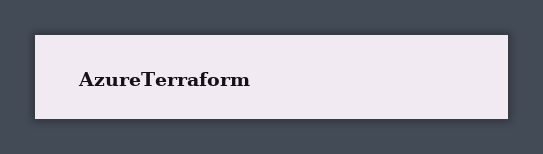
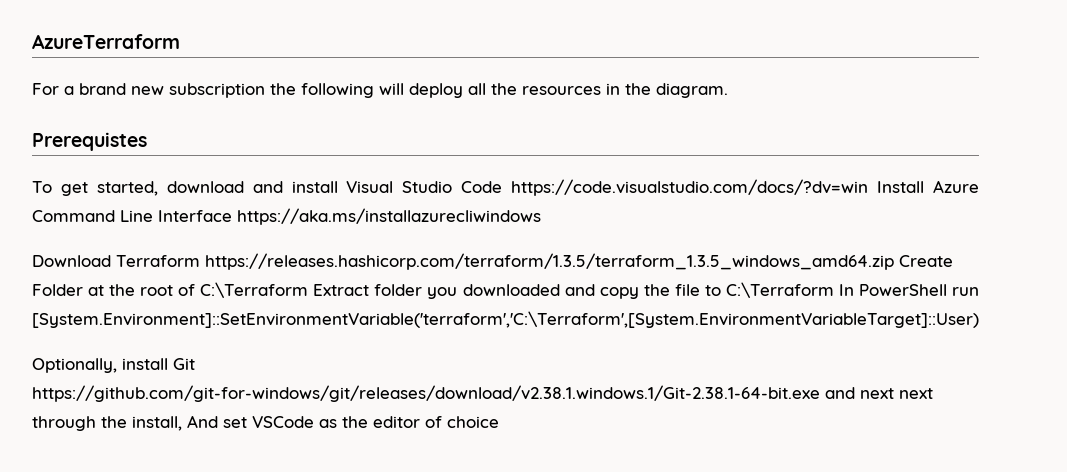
+ For a brand new subscription the following will deploy all the resources in the diagram.
+ Prerequistes
+ To get started, download and install Visual Studio Code https://code.visualstudio.com/docs/?dv=win Install Azure Command Line Interface https://aka.ms/installazurecliwindows
+ Download Terraform https://releases.hashicorp.com/terraform/1.3.5/terraform_1.3.5_windows_amd64.zip Create Folder at the root of C:\Terraform Extract folder you downloaded and copy the file to C:\Terraform In PowerShell run [System.Environment]::SetEnvironmentVariable('terraform','C:\Terraform',[System.EnvironmentVariableTarget]::User)
+ Optionally, install Git https://github.com/git-for-windows/git/releases/download/v2.38.1.windows.1/Git-2.38.1-64-bit.exe and next next through the install, And set VSCode as the editor of choice

